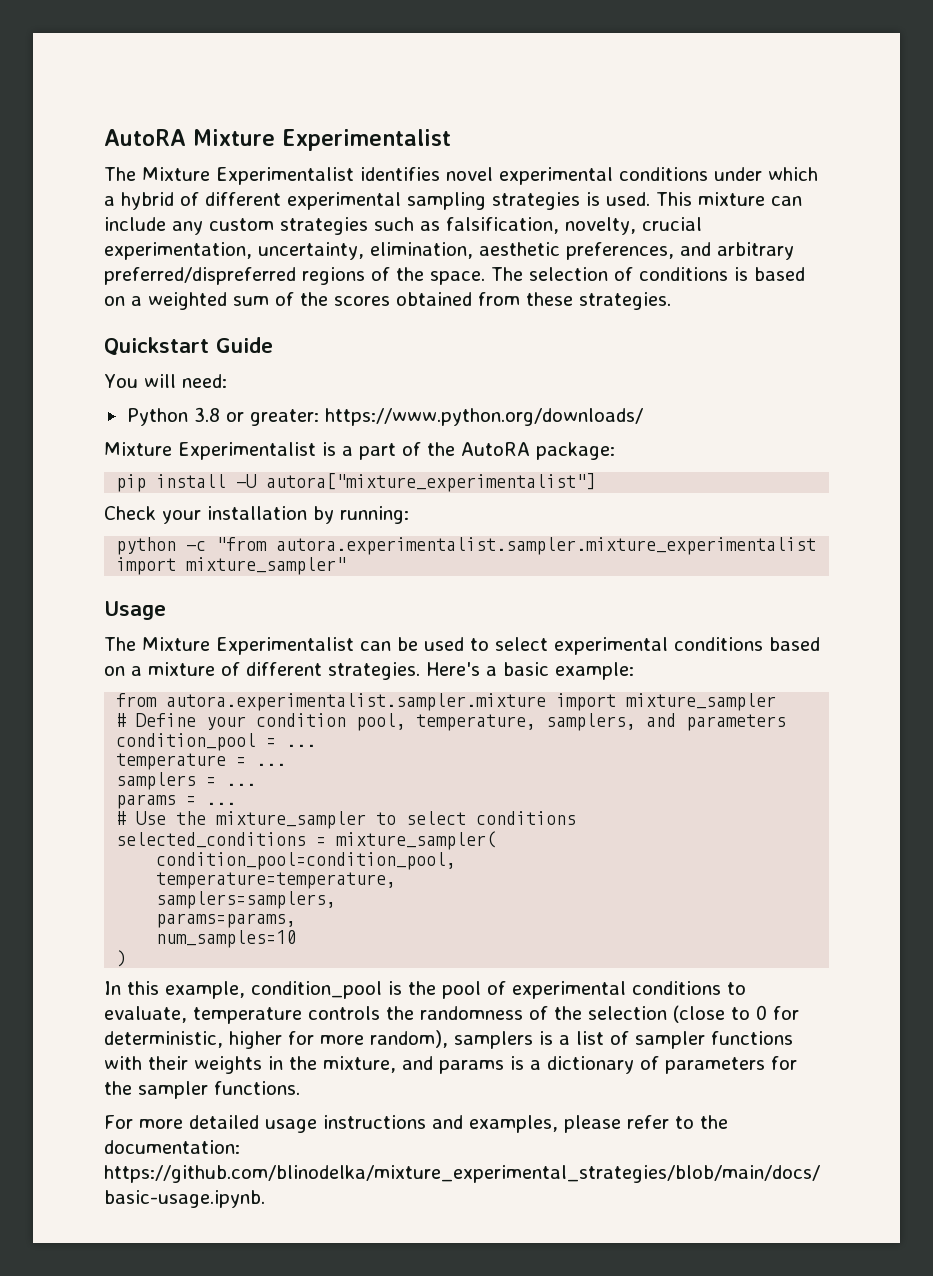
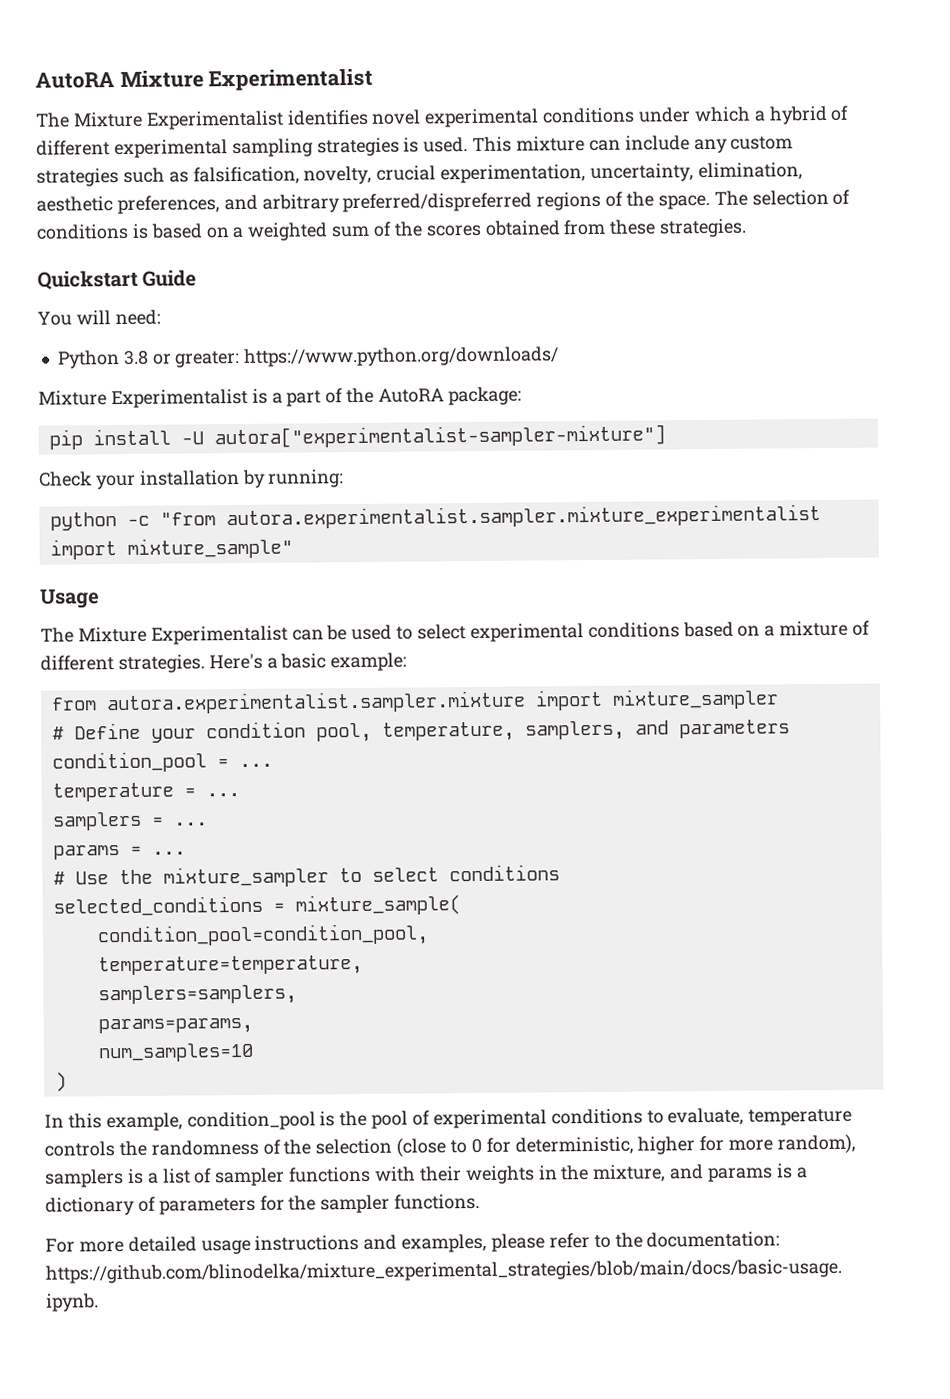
- pip install -U autora["mixture_experimentalist"]
+ pip install -U autora["experimentalist-sampler-mixture"]
- python -c "from autora.experimentalist.sampler.mixture_experimentalist import mixture_sampler"
+ python -c "from autora.experimentalist.sampler.mixture_experimentalist import mixture_sample"
- selected_conditions = mixture_sampler(
+ selected_conditions = mixture_sample(

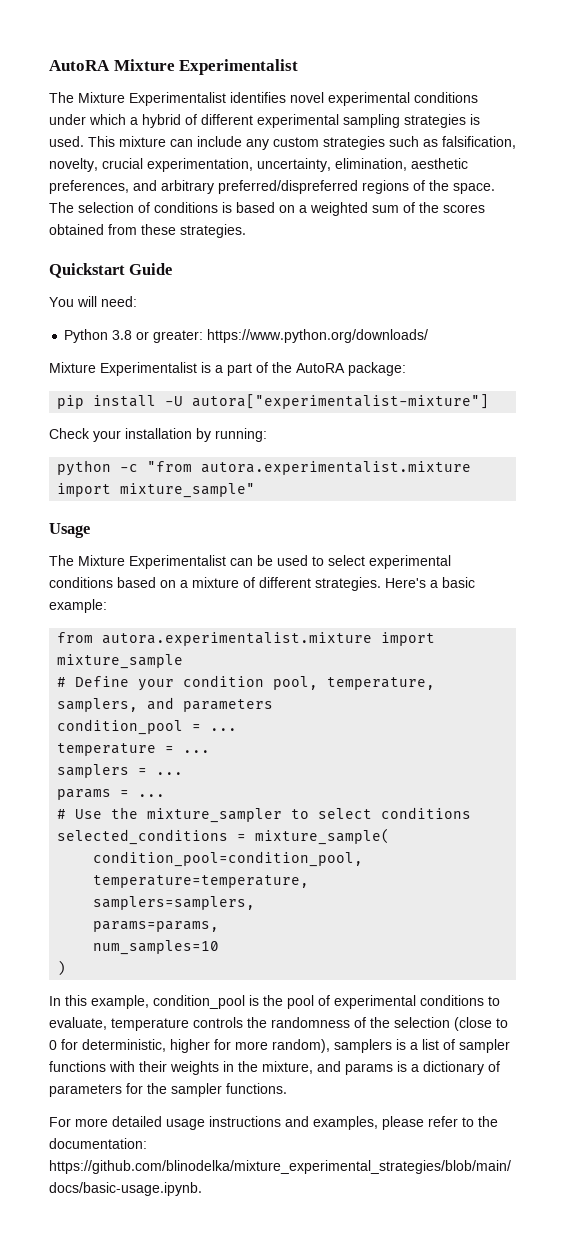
- pip install -U autora["experimentalist-sampler-mixture"]
+ pip install -U autora["experimentalist-mixture"]
- python -c "from autora.experimentalist.sampler.mixture_experimentalist import mixture_sample"
+ python -c "from autora.experimentalist.mixture import mixture_sample"
- from autora.experimentalist.sampler.mixture import mixture_sampler
+ from autora.experimentalist.mixture import mixture_sample

